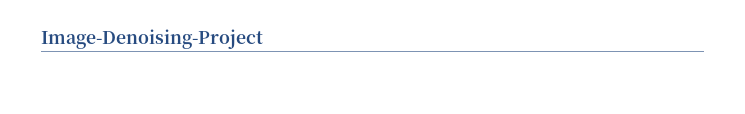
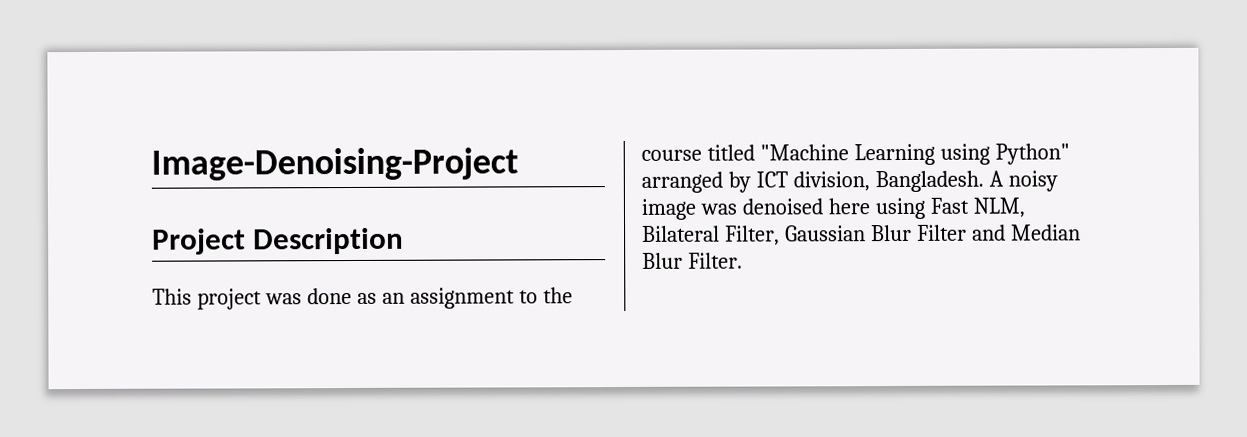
+ Project Description
+ This project was done as an assignment to the course titled "Machine Learning using Python" arranged by ICT division, Bangladesh. A noisy image was denoised here using Fast NLM, Bilateral Filter, Gaussian Blur Filter and Median Blur Filter.

